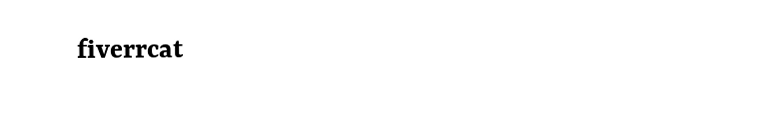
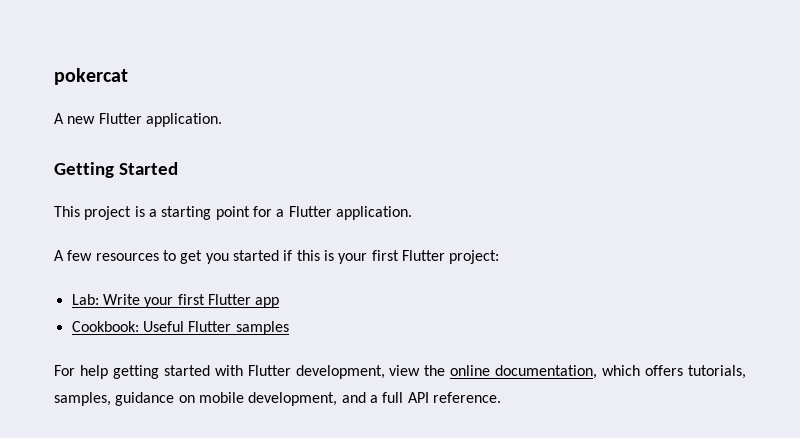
- fiverrcat
+ pokercat
+ A new Flutter application.
+ Getting Started
+ This project is a starting point for a Flutter application.
+ A few resources to get you started if this is your first Flutter project:
+ Lab: Write your first Flutter app
+ Cookbook: Useful Flutter samples
+ For help getting started with Flutter development, view the online documentation, which offers tutorials, samples, guidance on mobile development, and a full API reference.

